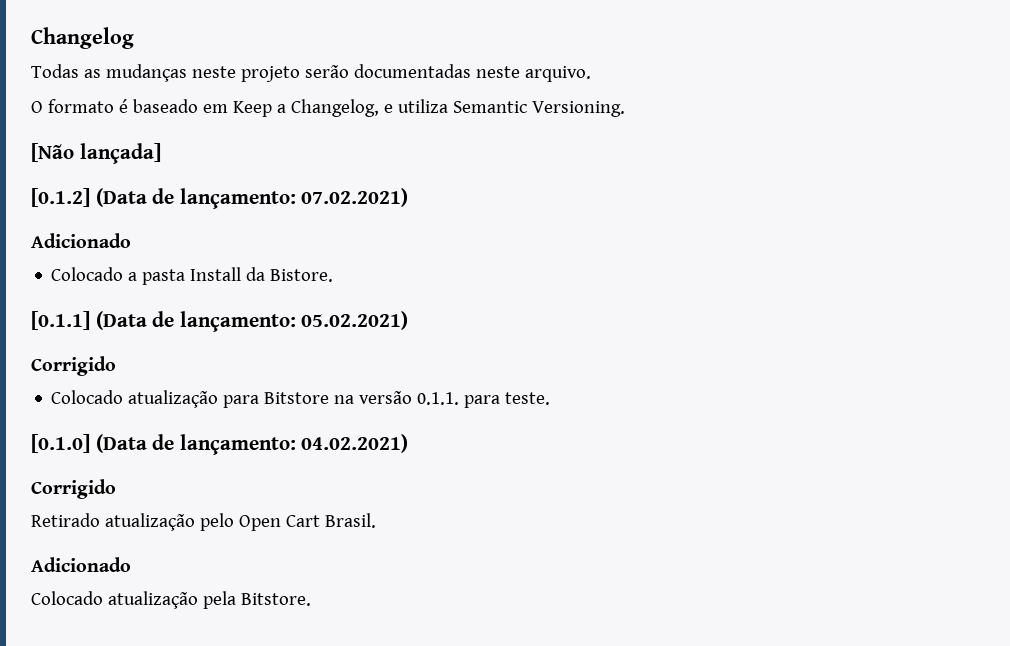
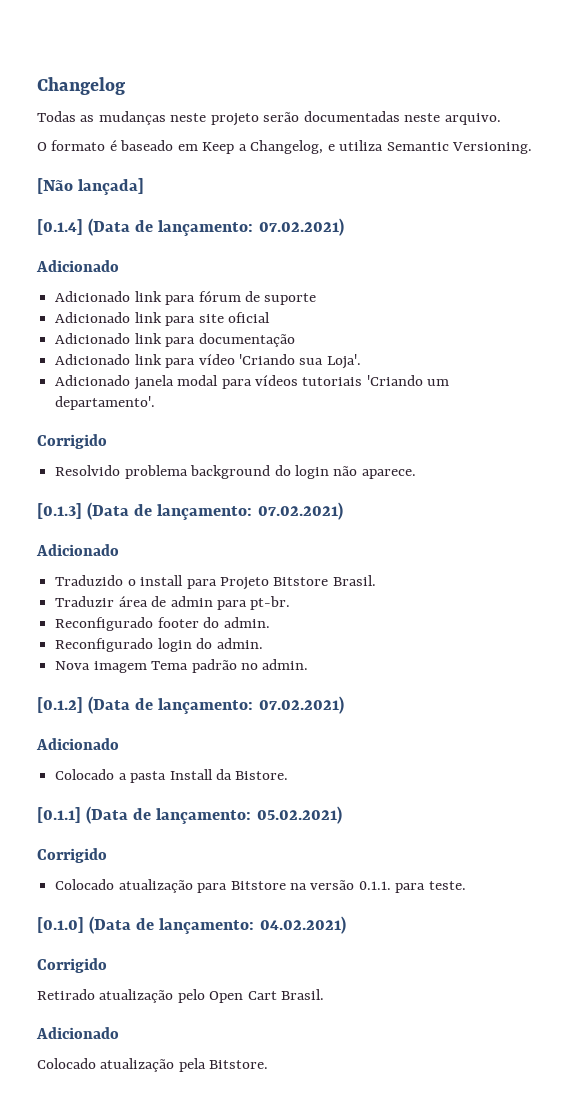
+ [0.1.4] (Data de lançamento: 07.02.2021)
+ Adicionado
+ Adicionado link para fórum de suporte
+ Adicionado link para site oficial
+ Adicionado link para documentação
+ Adicionado link para vídeo 'Criando sua Loja'.
+ Adicionado janela modal para vídeos tutoriais 'Criando um departamento'.
+ Corrigido
+ Resolvido problema background do login não aparece.
+ [0.1.3] (Data de lançamento: 07.02.2021)
+ Adicionado
+ Traduzido o install para Projeto Bitstore Brasil.
+ Traduzir área de admin para pt-br.
+ Reconfigurado footer do admin.
+ Reconfigurado login do admin.
+ Nova imagem Tema padrão no admin.

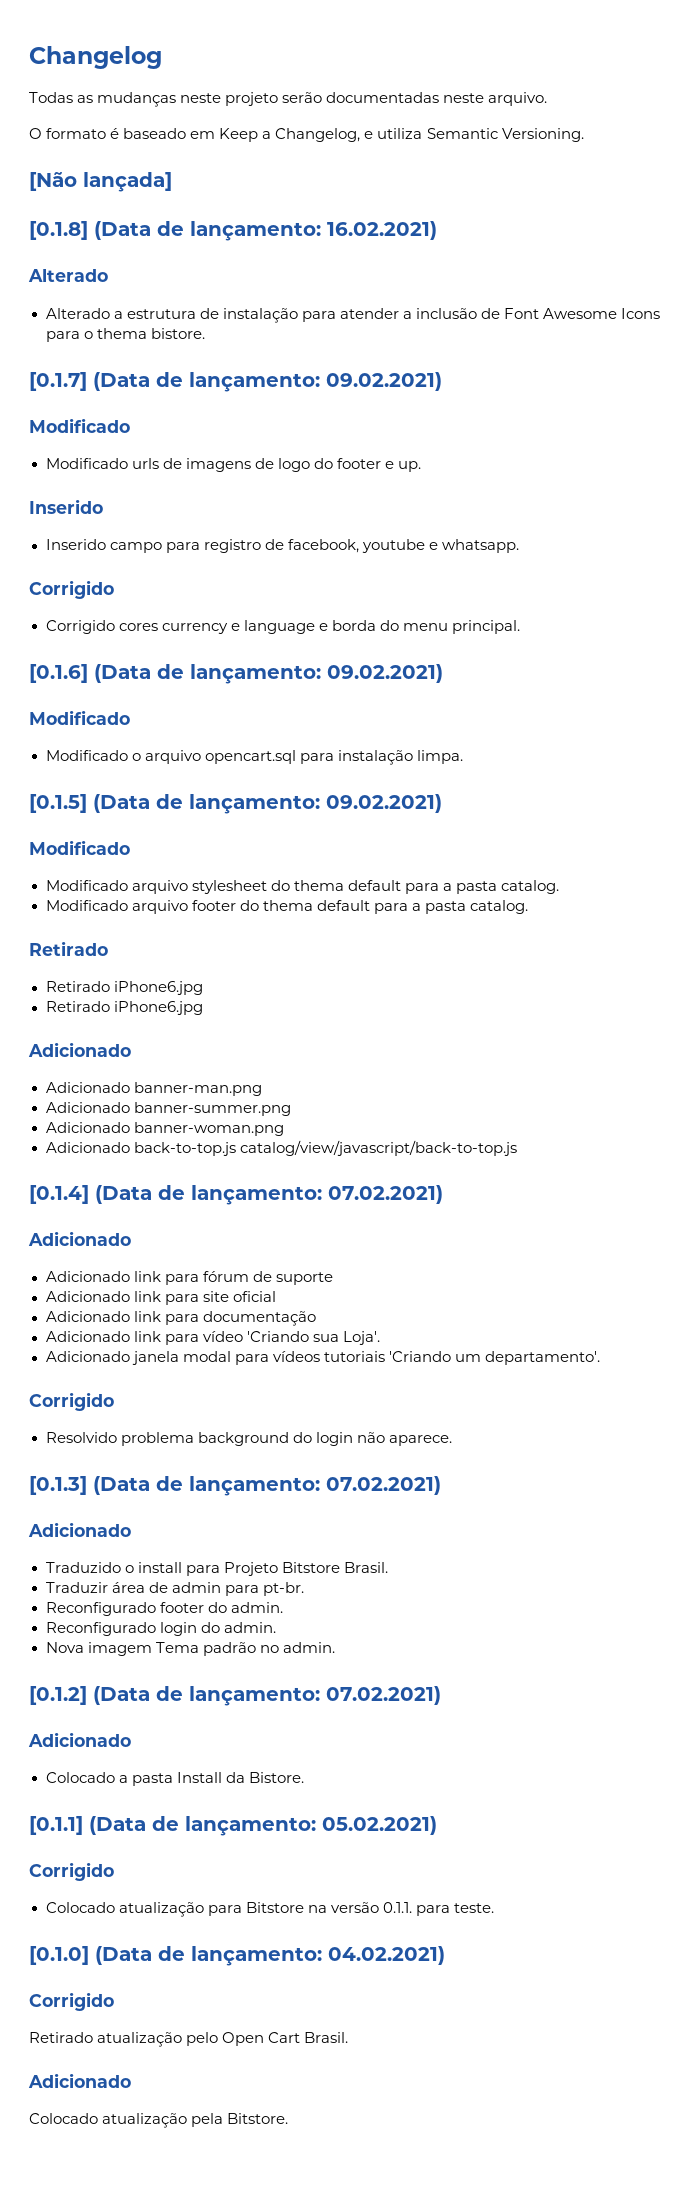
+ [0.1.8] (Data de lançamento: 16.02.2021)
+ Alterado
+ Alterado a estrutura de instalação para atender a inclusão de Font Awesome Icons para o thema bistore.
+ [0.1.7] (Data de lançamento: 09.02.2021)
+ Modificado
+ Modificado urls de imagens de logo do footer e up.
+ Inserido
+ Inserido campo para registro de facebook, youtube e whatsapp.
+ Corrigido
+ Corrigido cores currency e language e borda do menu principal.
+ [0.1.6] (Data de lançamento: 09.02.2021)
+ Modificado
+ Modificado o arquivo opencart.sql para instalação limpa.
+ [0.1.5] (Data de lançamento: 09.02.2021)
+ Modificado
+ Modificado arquivo stylesheet do thema default para a pasta catalog.
+ Modificado arquivo footer do thema default para a pasta catalog.
+ Retirado
+ Retirado iPhone6.jpg
+ Retirado iPhone6.jpg
+ Adicionado
+ Adicionado banner-man.png
+ Adicionado banner-summer.png
+ Adicionado banner-woman.png
+ Adicionado back-to-top.js catalog/view/javascript/back-to-top.js

